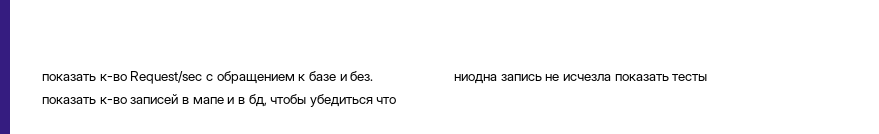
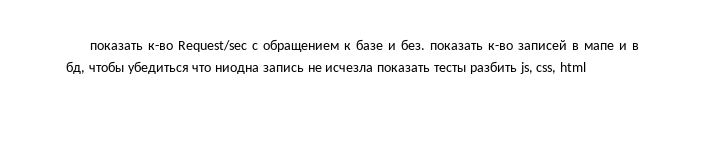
- показать к-во Request/sec с обращением к базе и без. показать к-во записей в мапе и в бд, чтобы убедиться что ниодна запись не исчезла показать тесты
+ показать к-во Request/sec с обращением к базе и без. показать к-во записей в мапе и в бд, чтобы убедиться что ниодна запись не исчезла показать тесты разбить js, css, html

